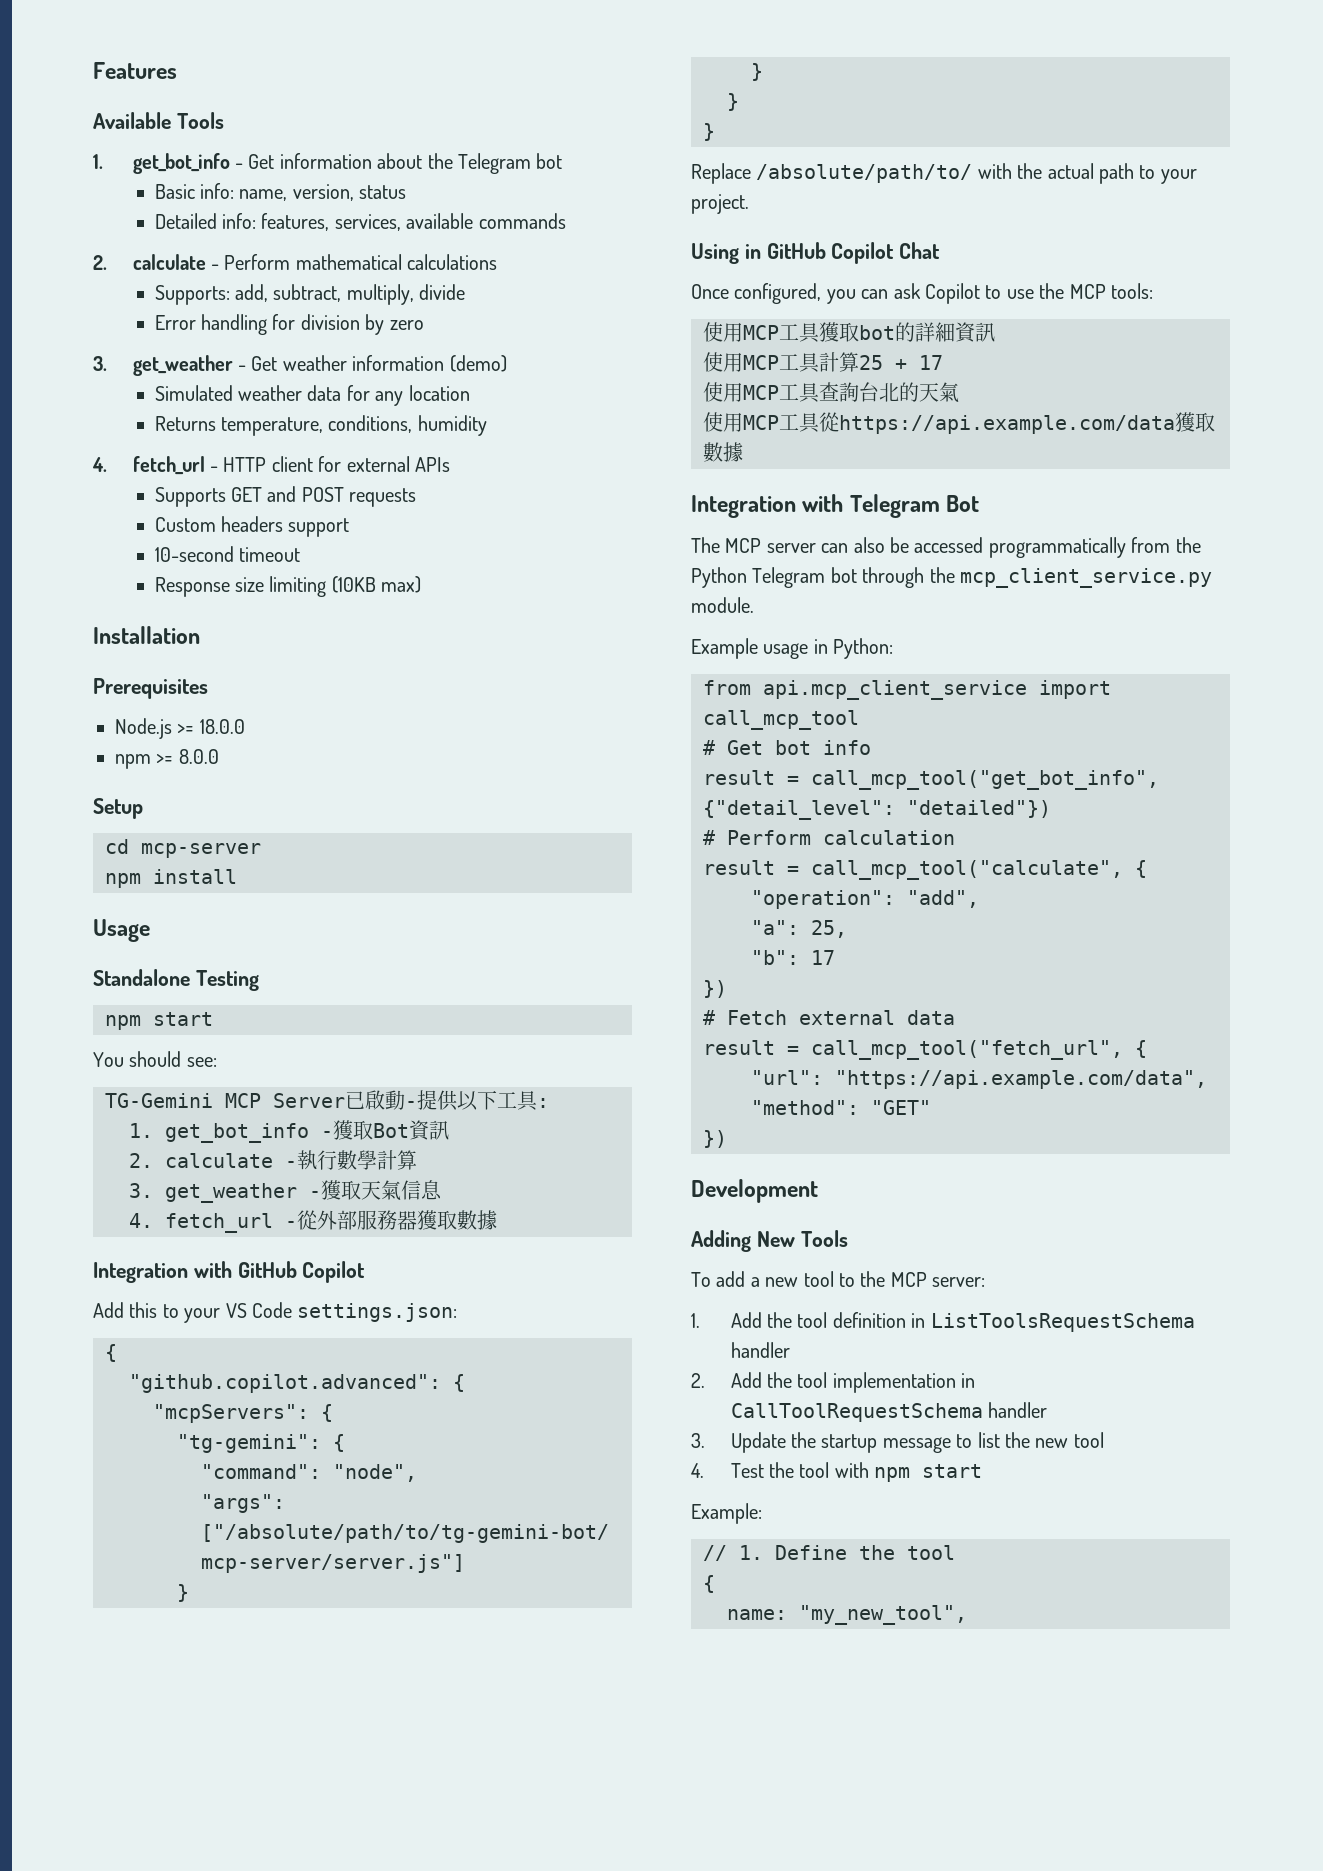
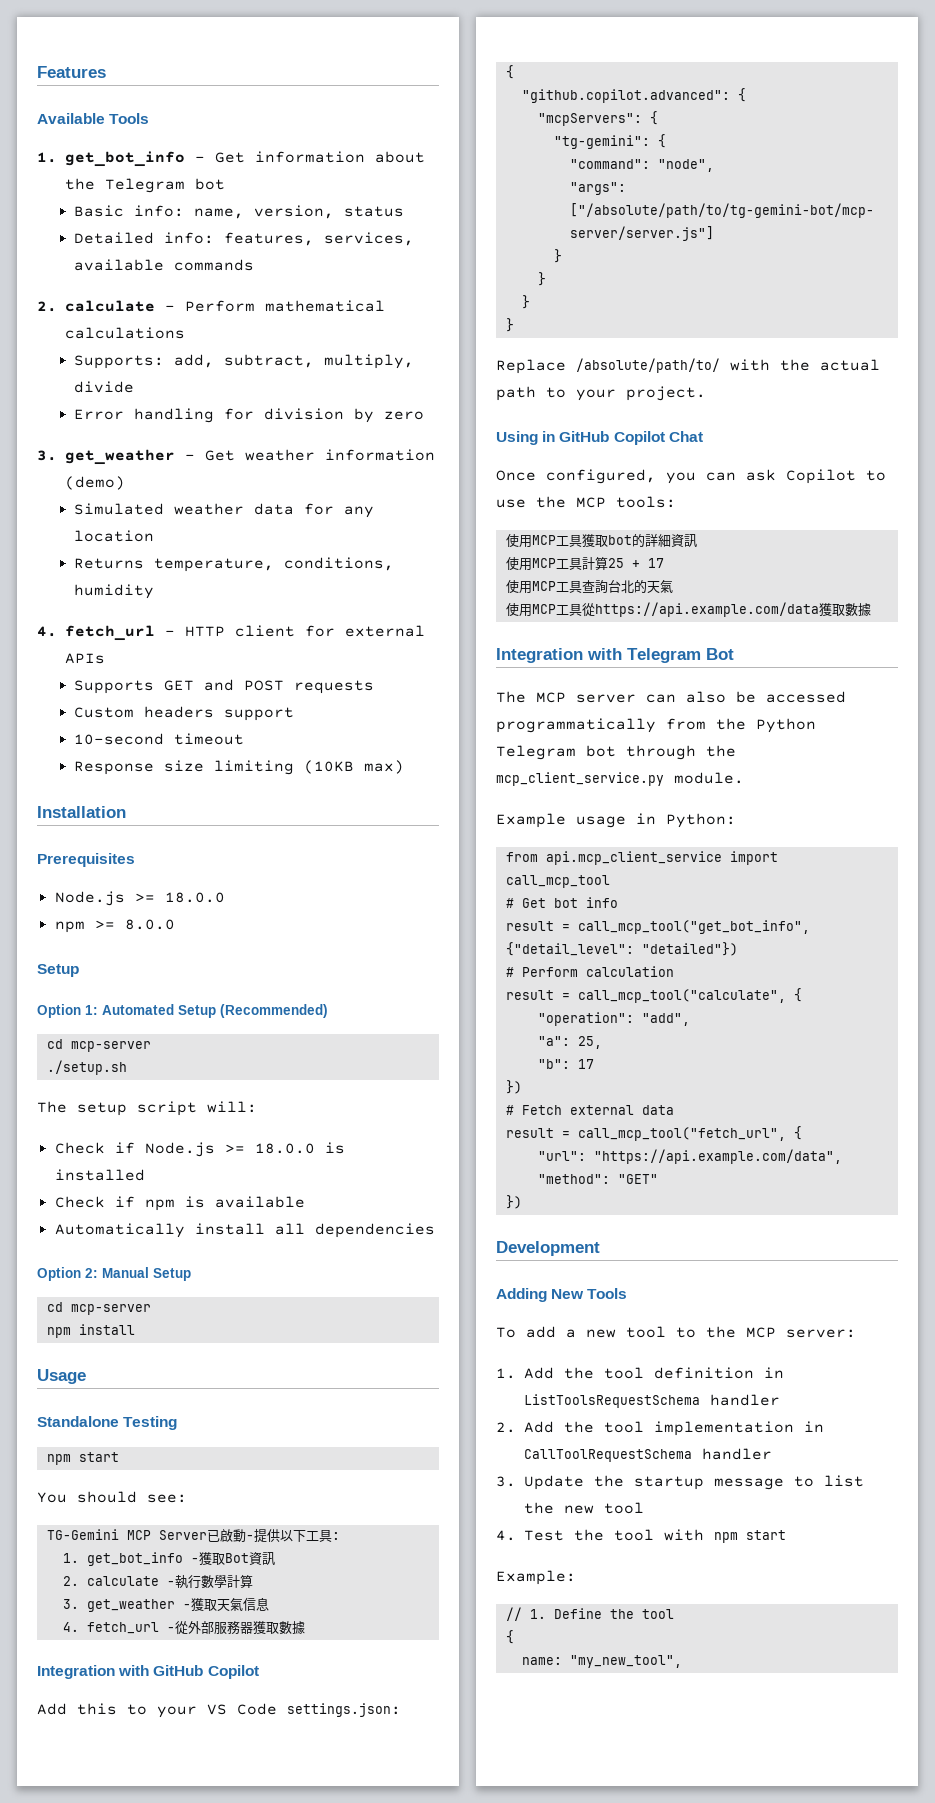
+ Option 1: Automated Setup (Recommended)
+ cd mcp-server
+ ./setup.sh
+ The setup script will:
+ Check if Node.js >= 18.0.0 is installed
+ Check if npm is available
+ Automatically install all dependencies
+ Option 2: Manual Setup

